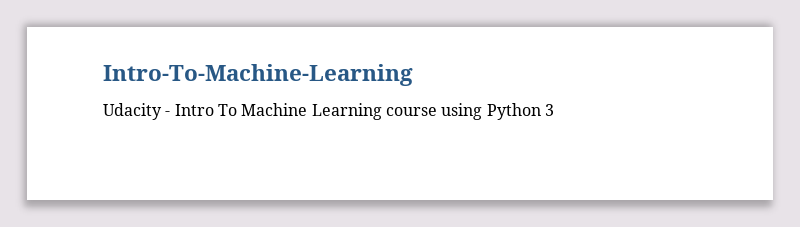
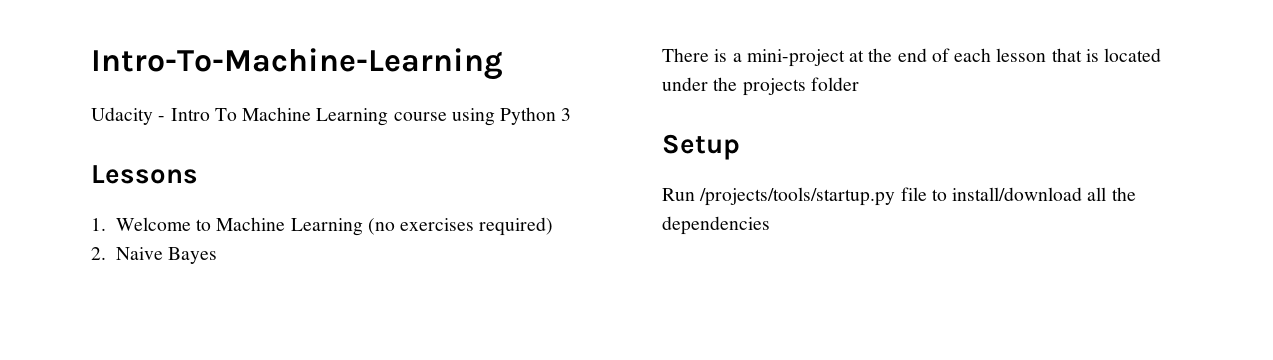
+ Lessons
+ 1. Welcome to Machine Learning (no exercises required)
+ 2. Naive Bayes
+ There is a mini-project at the end of each lesson that is located under the projects folder
+ Setup
+ Run /projects/tools/startup.py file to install/download all the dependencies

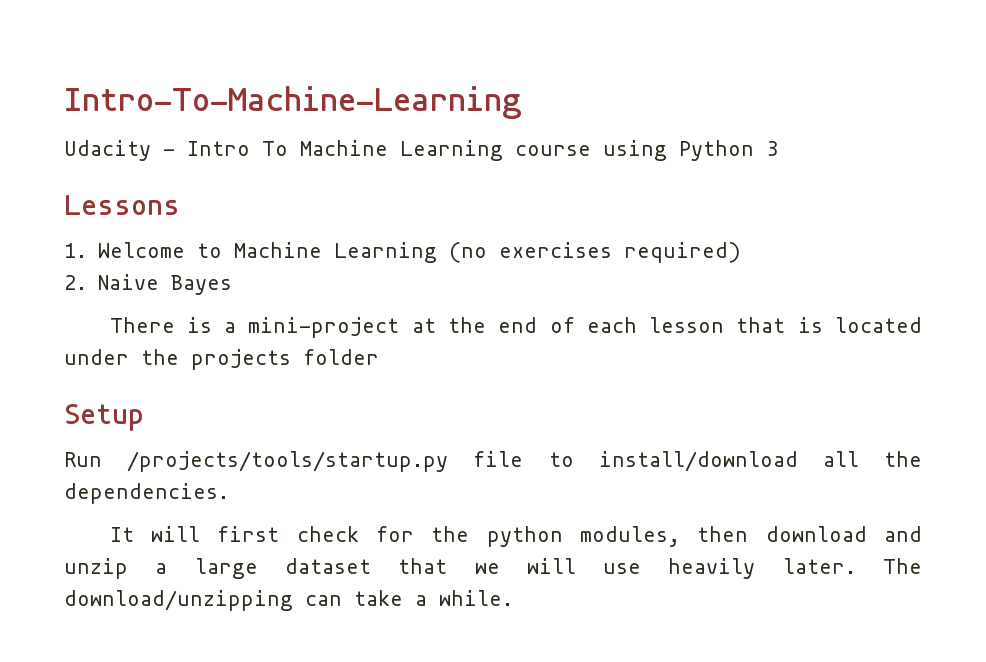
- Run /projects/tools/startup.py file to install/download all the dependencies
+ Run /projects/tools/startup.py file to install/download all the dependencies.
+ It will first check for the python modules, then download and unzip a large dataset that we will use heavily later. The download/unzipping can take a while.

